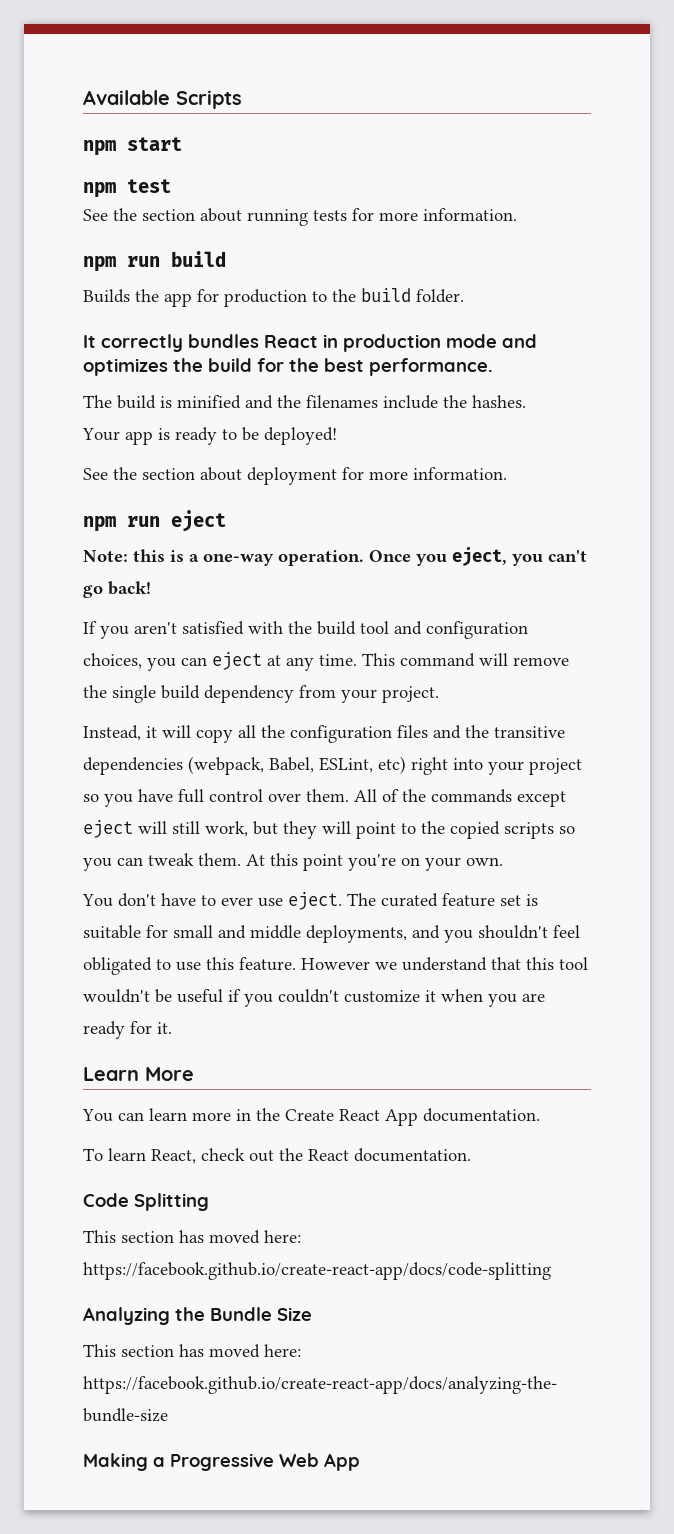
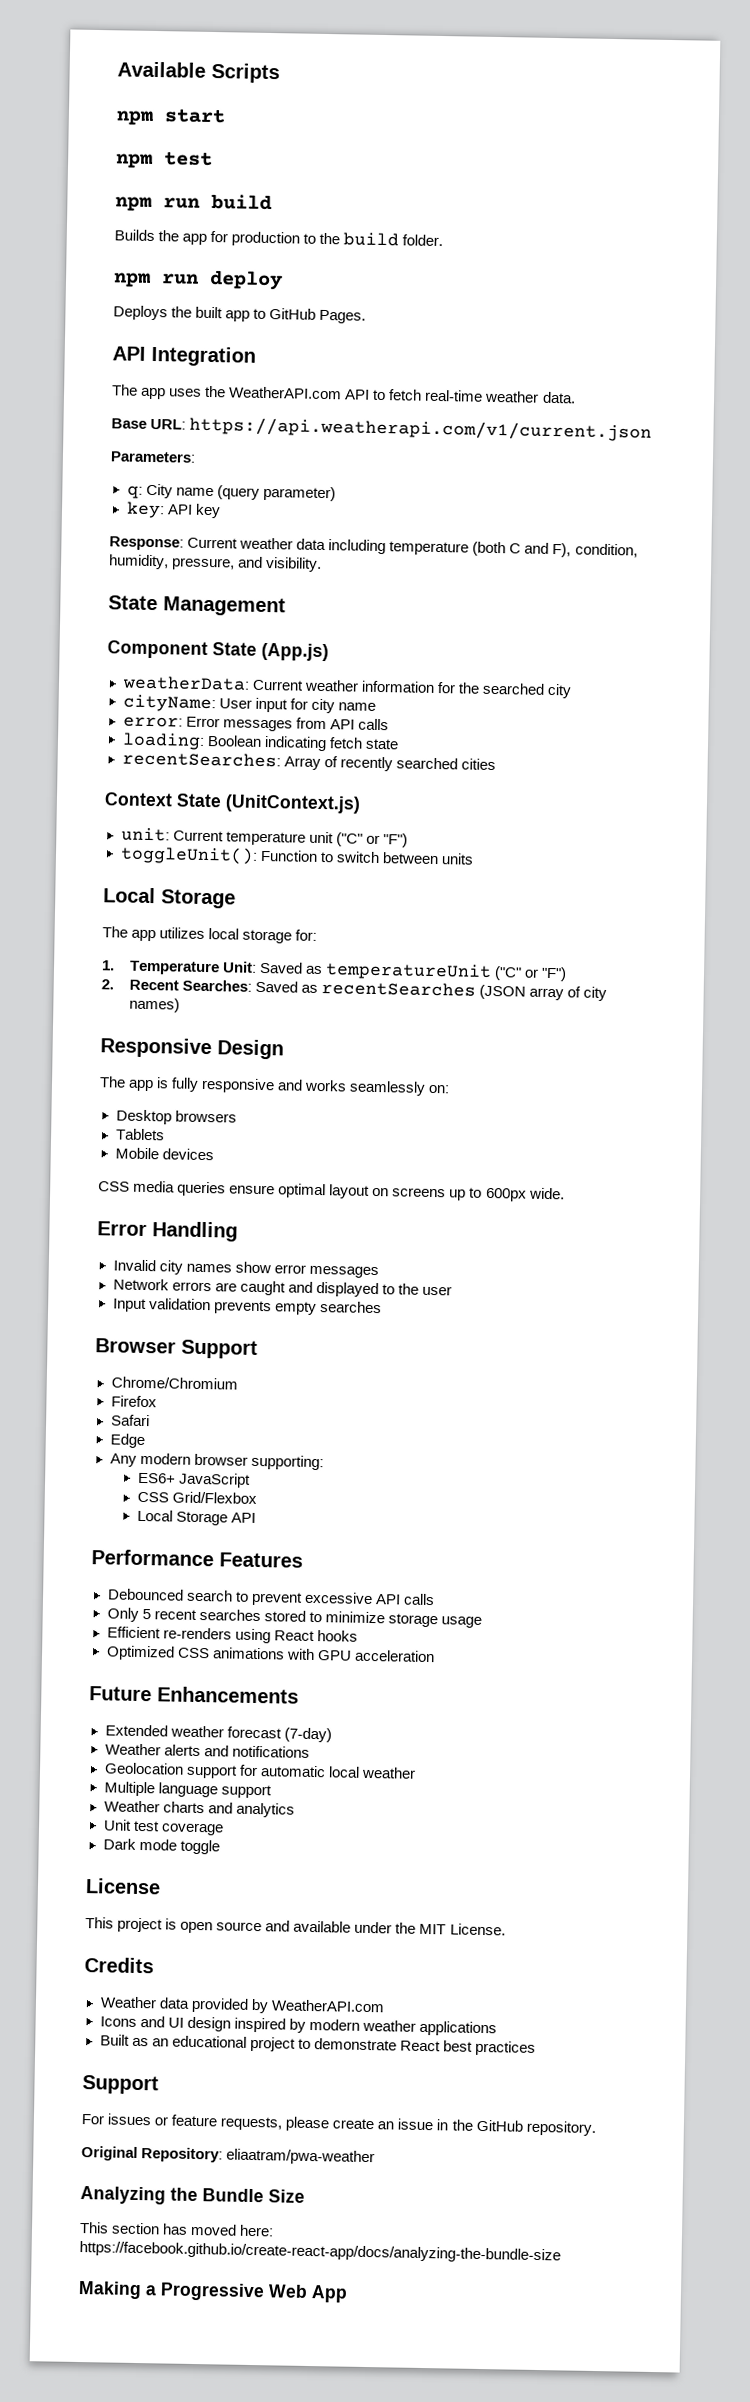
- See the section about running tests for more information.
- It correctly bundles React in production mode and optimizes the build for the best performance.
- The build is minified and the filenames include the hashes.
- Your app is ready to be deployed!
- See the section about deployment for more information.
- npm run eject
- Note: this is a one-way operation. Once you eject, you can't go back!
- If you aren't satisfied with the build tool and configuration choices, you can eject at any time. This command will remove the single build dependency from your project.
- Instead, it will copy all the configuration files and the transitive dependencies (webpack, Babel, ESLint, etc) right into your project so you have full control over them. All of the commands except eject will still work, but they will point to the copied scripts so you can tweak them. At this point you're on your own.
- You don't have to ever use eject. The curated feature set is suitable for small and middle deployments, and you shouldn't feel obligated to use this feature. However we understand that this tool wouldn't be useful if you couldn't customize it when you are ready for it.
- Learn More
- You can learn more in the Create React App documentation.
- To learn React, check out the React documentation.
- Code Splitting
- This section has moved here: https://facebook.github.io/create-react-app/docs/code-splitting
+ npm run deploy
+ Deploys the built app to GitHub Pages.
+ API Integration
+ The app uses the WeatherAPI.com API to fetch real-time weather data.
+ Base URL: https://api.weatherapi.com/v1/current.json
+ Parameters:
+ q: City name (query parameter)
+ key: API key
+ Response: Current weather data including temperature (both C and F), condition, humidity, pressure, and visibility.
+ State Management
+ Component State (App.js)
+ weatherData: Current weather information for the searched city
+ cityName: User input for city name
+ error: Error messages from API calls
+ loading: Boolean indicating fetch state
+ recentSearches: Array of recently searched cities
+ Context State (UnitContext.js)
+ unit: Current temperature unit ("C" or "F")
+ toggleUnit(): Function to switch between units
+ Local Storage
+ The app utilizes local storage for:
+ 1. Temperature Unit: Saved as temperatureUnit ("C" or "F")
+ 2. Recent Searches: Saved as recentSearches (JSON array of city names)
+ Responsive Design
+ The app is fully responsive and works seamlessly on:
+ Desktop browsers
+ Tablets
+ Mobile devices
+ CSS media queries ensure optimal layout on screens up to 600px wide.
+ Error Handling
+ Invalid city names show error messages
+ Network errors are caught and displayed to the user
+ Input validation prevents empty searches
+ Browser Support
+ Chrome/Chromium
+ Firefox
+ Safari
+ Edge
+ Any modern browser supporting:
+ ES6+ JavaScript
+ CSS Grid/Flexbox
+ Local Storage API
+ Performance Features
+ Debounced search to prevent excessive API calls
+ Only 5 recent searches stored to minimize storage usage
+ Efficient re-renders using React hooks
+ Optimized CSS animations with GPU acceleration
+ Future Enhancements
+ Extended weather forecast (7-day)
+ Weather alerts and notifications
+ Geolocation support for automatic local weather
+ Multiple language support
+ Weather charts and analytics
+ Unit test coverage
+ Dark mode toggle
+ License
+ This project is open source and available under the MIT License.
+ Credits
+ Weather data provided by WeatherAPI.com
+ Icons and UI design inspired by modern weather applications
+ Built as an educational project to demonstrate React best practices
+ Support
+ For issues or feature requests, please create an issue in the GitHub repository.
+ Original Repository: eliaatram/pwa-weather

